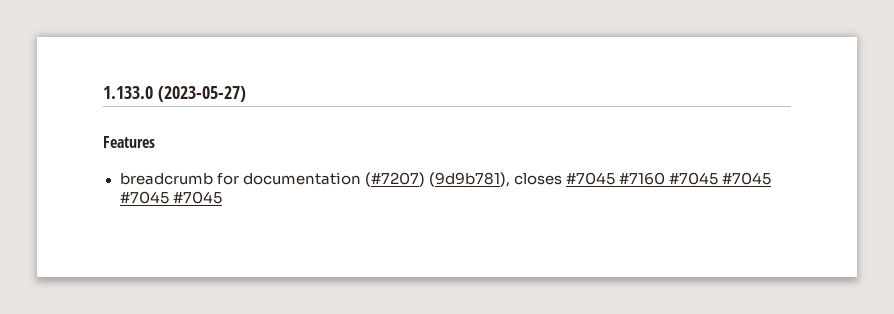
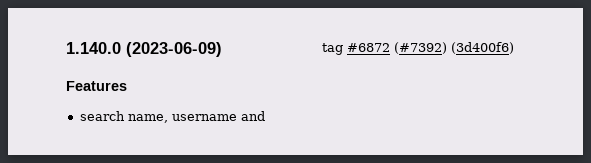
- 1.133.0 (2023-05-27)
+ 1.140.0 (2023-06-09)
- breadcrumb for documentation (#7207) (9d9b781), closes #7045 #7160 #7045 #7045 #7045 #7045
+ search name, username and tag #6872 (#7392) (3d400f6)

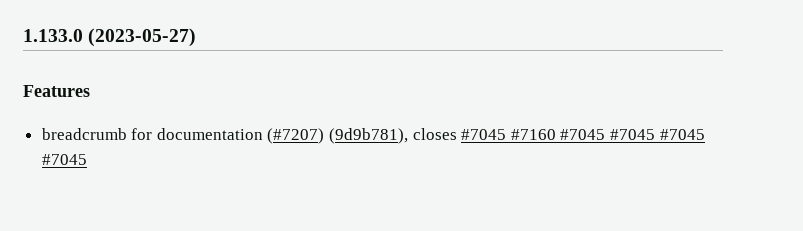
- 1.140.0 (2023-06-09)
+ 1.133.0 (2023-05-27)
- search name, username and tag #6872 (#7392) (3d400f6)
+ breadcrumb for documentation (#7207) (9d9b781), closes #7045 #7160 #7045 #7045 #7045 #7045

